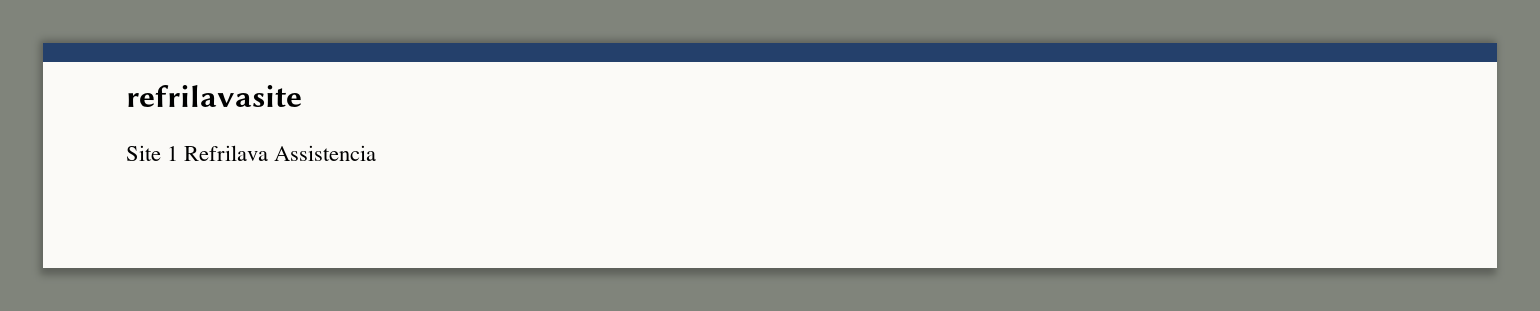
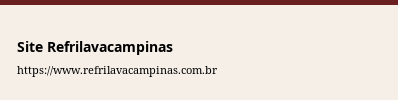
- refrilavasite
- Site 1 Refrilava Assistencia
+ Site Refrilavacampinas
+ https://www.refrilavacampinas.com.br

